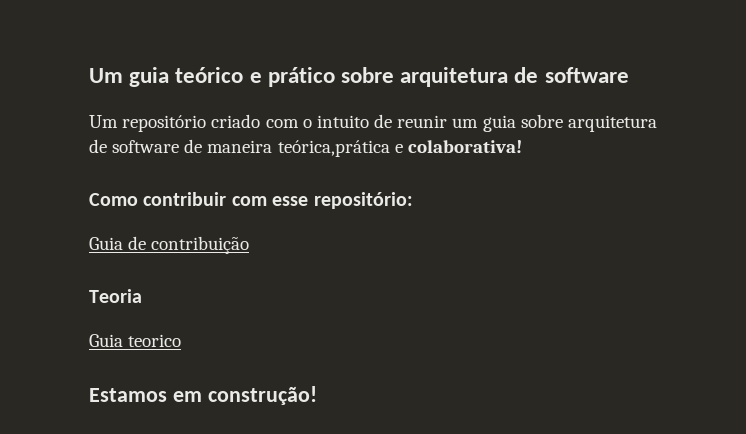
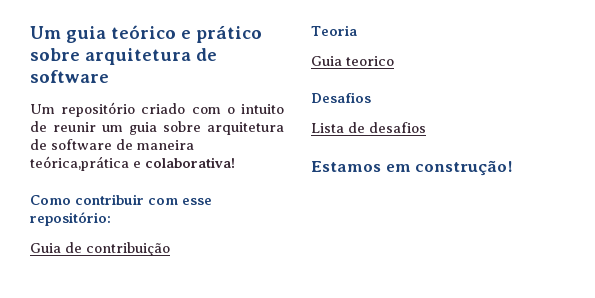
+ Desafios
+ Lista de desafios

